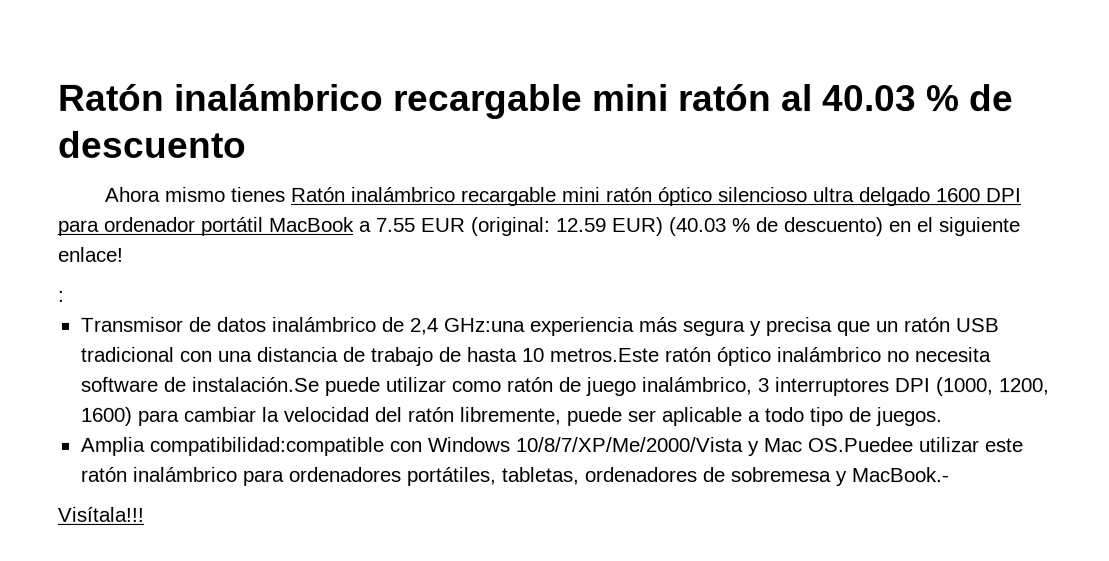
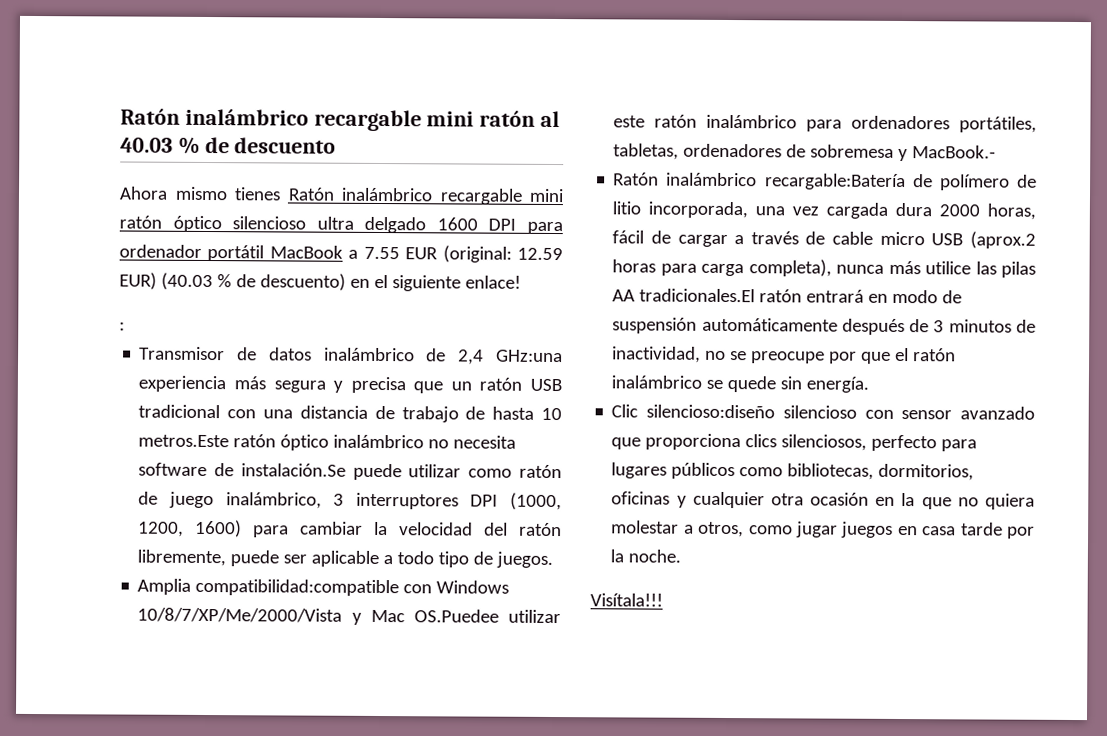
+ Ratón inalámbrico recargable:Batería de polímero de litio incorporada, una vez cargada dura 2000 horas, fácil de cargar a través de cable micro USB (aprox.2 horas para carga completa), nunca más utilice las pilas AA tradicionales.El ratón entrará en modo de suspensión automáticamente después de 3 minutos de inactividad, no se preocupe por que el ratón inalámbrico se quede sin energía.
+ Clic silencioso:diseño silencioso con sensor avanzado que proporciona clics silenciosos, perfecto para lugares públicos como bibliotecas, dormitorios, oficinas y cualquier otra ocasión en la que no quiera molestar a otros, como jugar juegos en casa tarde por la noche.

